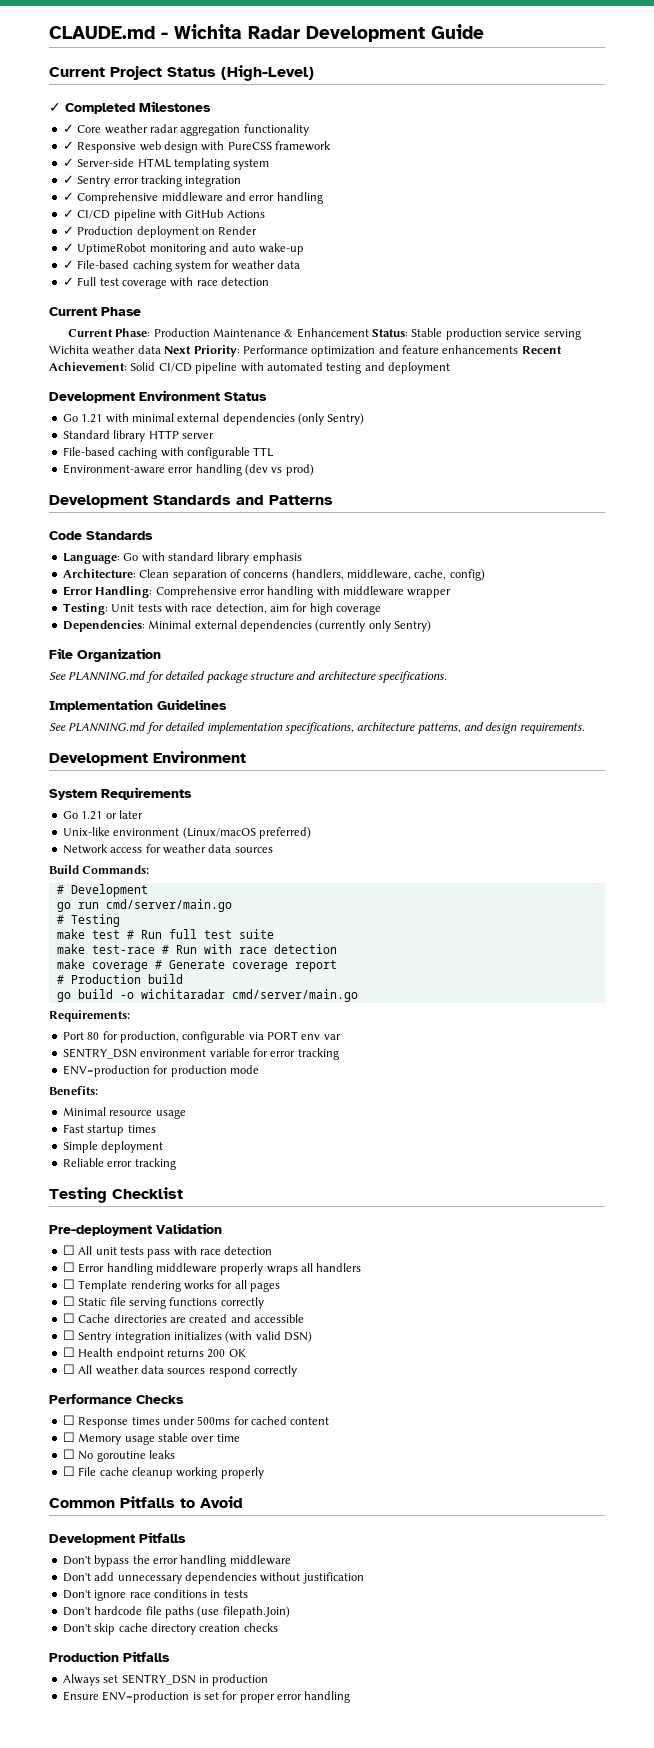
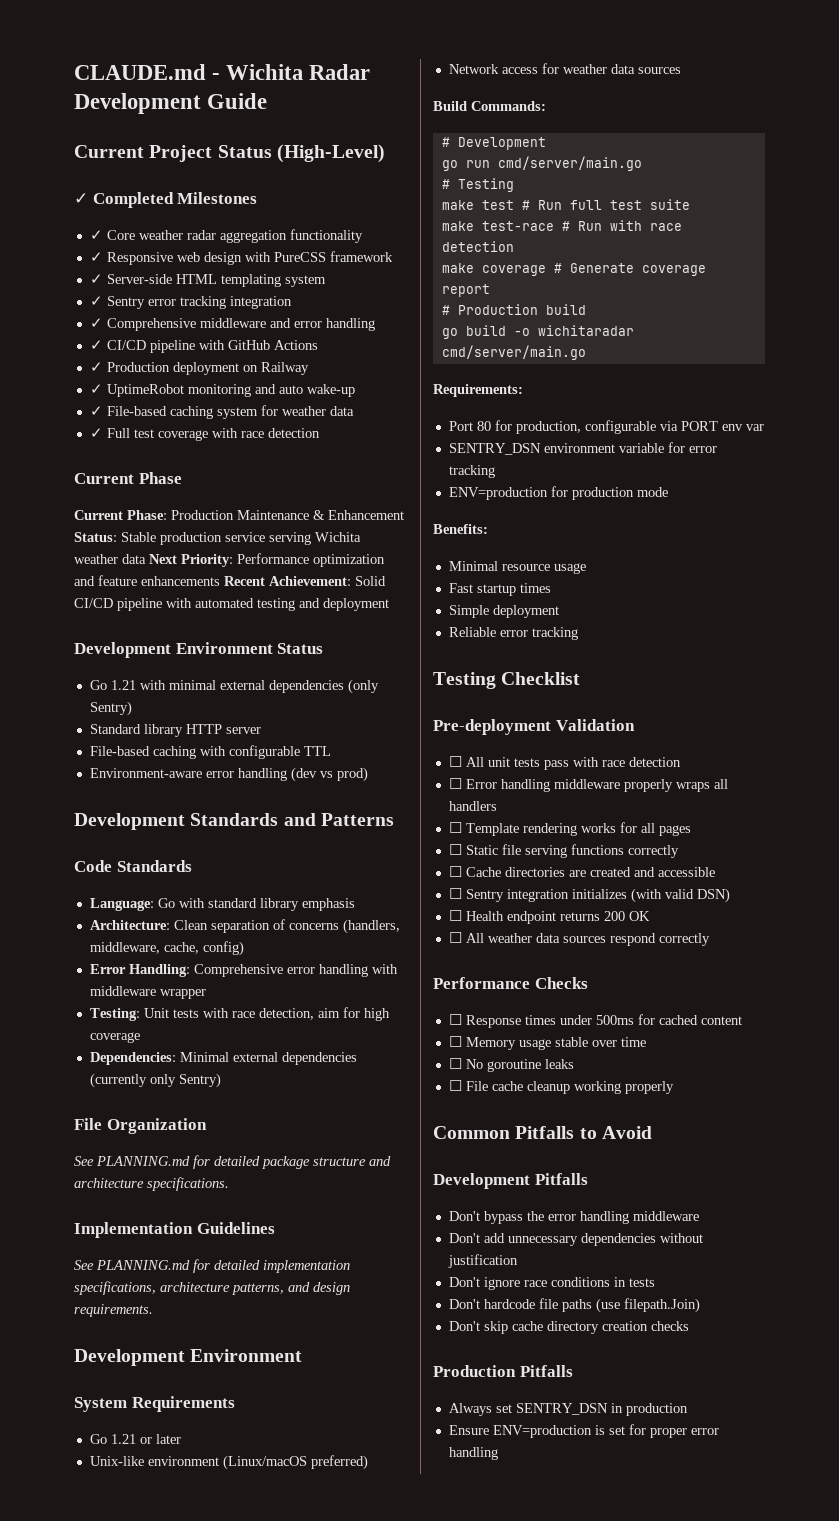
- ✓ Production deployment on Render
+ ✓ Production deployment on Railway

